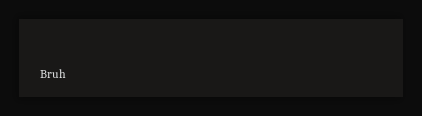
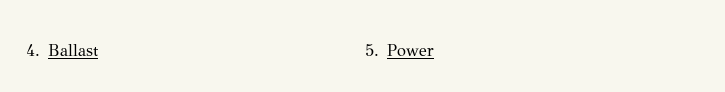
- Bruh
+ 4. Ballast
+ 5. Power

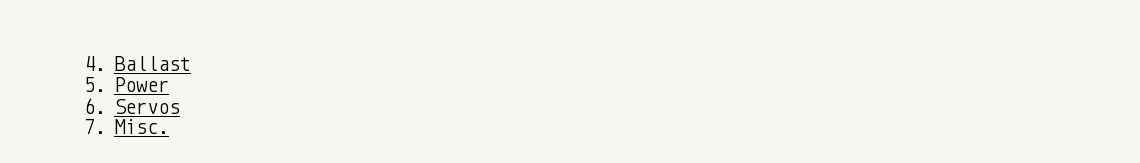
+ 6. Servos
+ 7. Misc.

